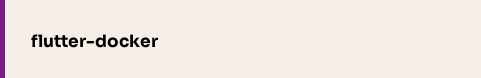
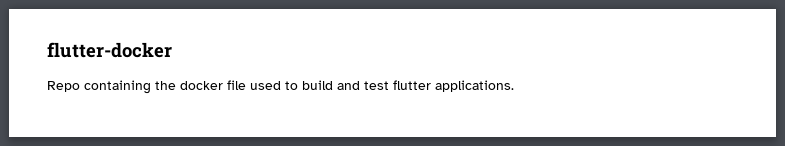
+ Repo containing the docker file used to build and test flutter applications.

